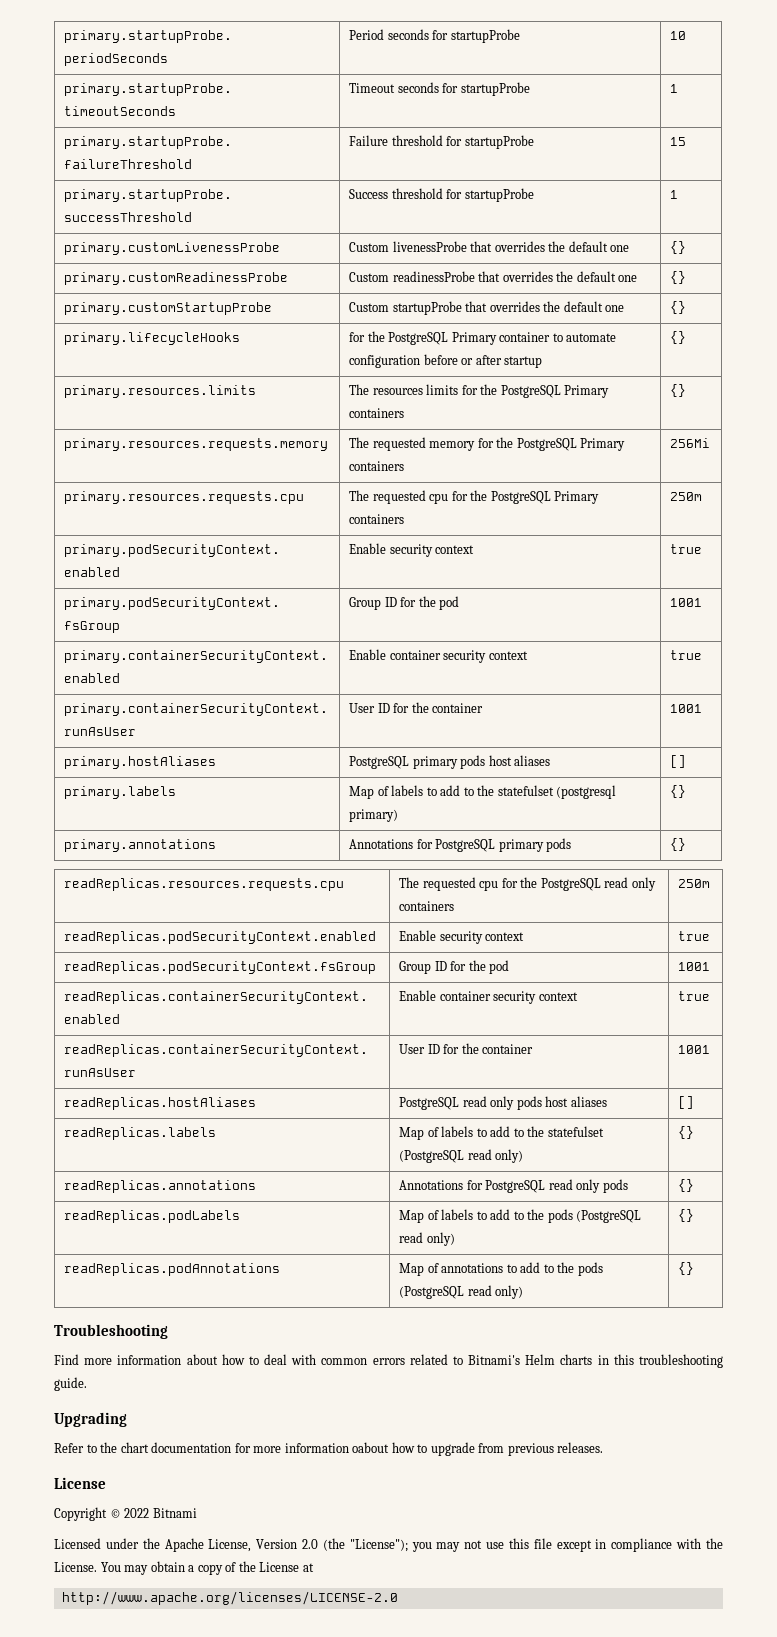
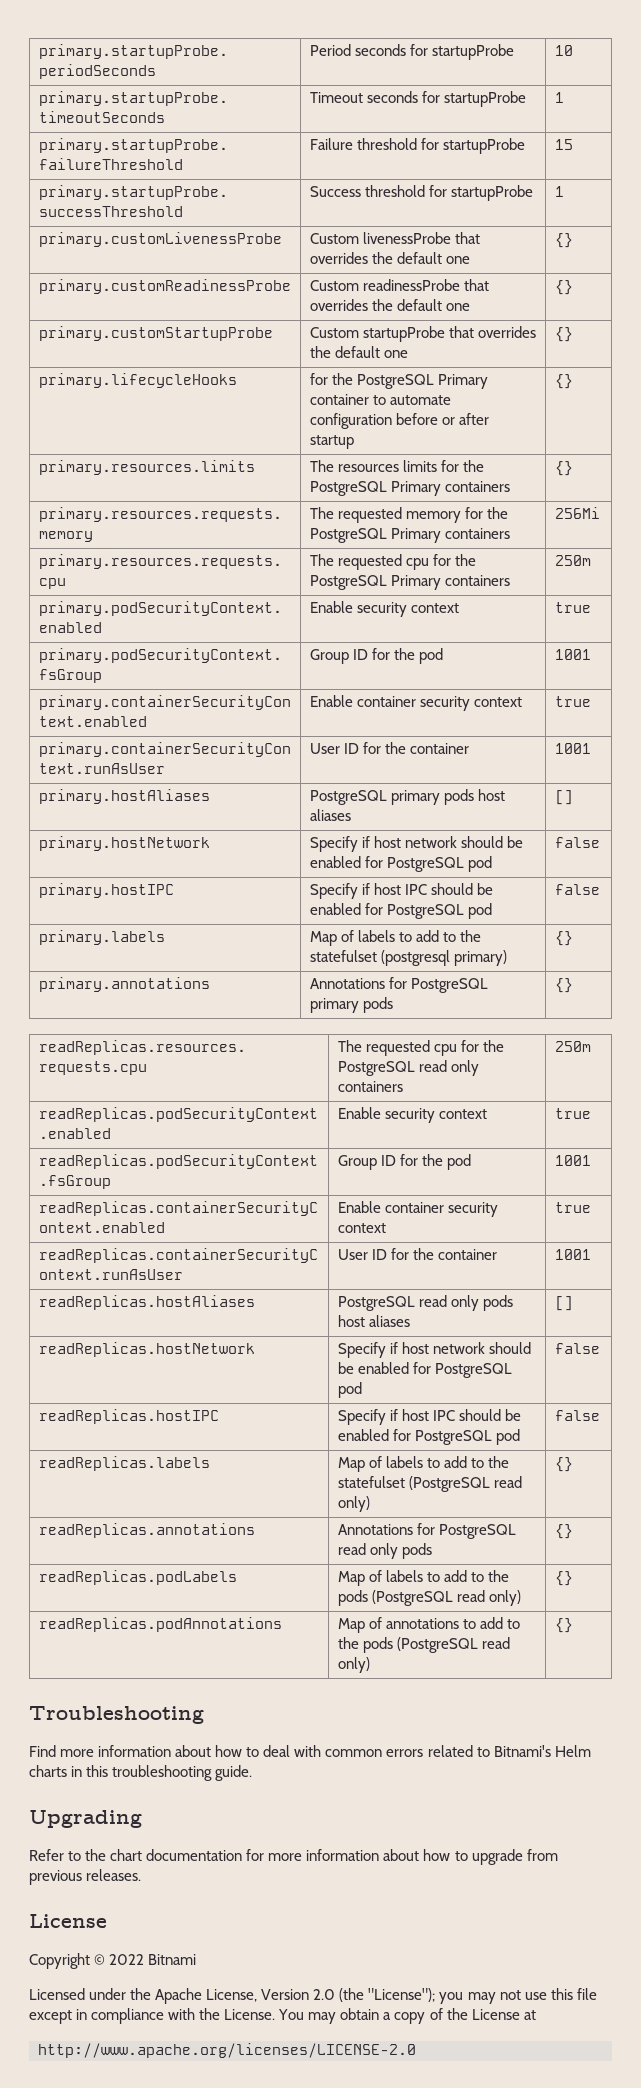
+ primary.hostNetwork | Specify if host network should be enabled for PostgreSQL pod | false
+ primary.hostIPC | Specify if host IPC should be enabled for PostgreSQL pod | false
+ readReplicas.hostNetwork | Specify if host network should be enabled for PostgreSQL pod | false
+ readReplicas.hostIPC | Specify if host IPC should be enabled for PostgreSQL pod | false
- Refer to the chart documentation for more information oabout how to upgrade from previous releases.
+ Refer to the chart documentation for more information about how to upgrade from previous releases.

